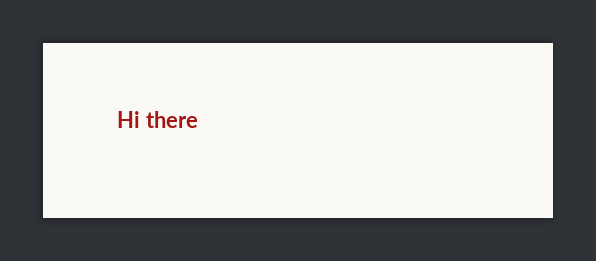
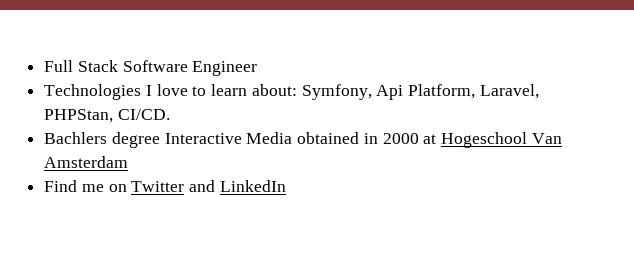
- Hi there
+ Full Stack Software Engineer
+ Technologies I love to learn about: Symfony, Api Platform, Laravel, PHPStan, CI/CD.
+ Bachlers degree Interactive Media obtained in 2000 at Hogeschool Van Amsterdam
+ Find me on Twitter and LinkedIn

